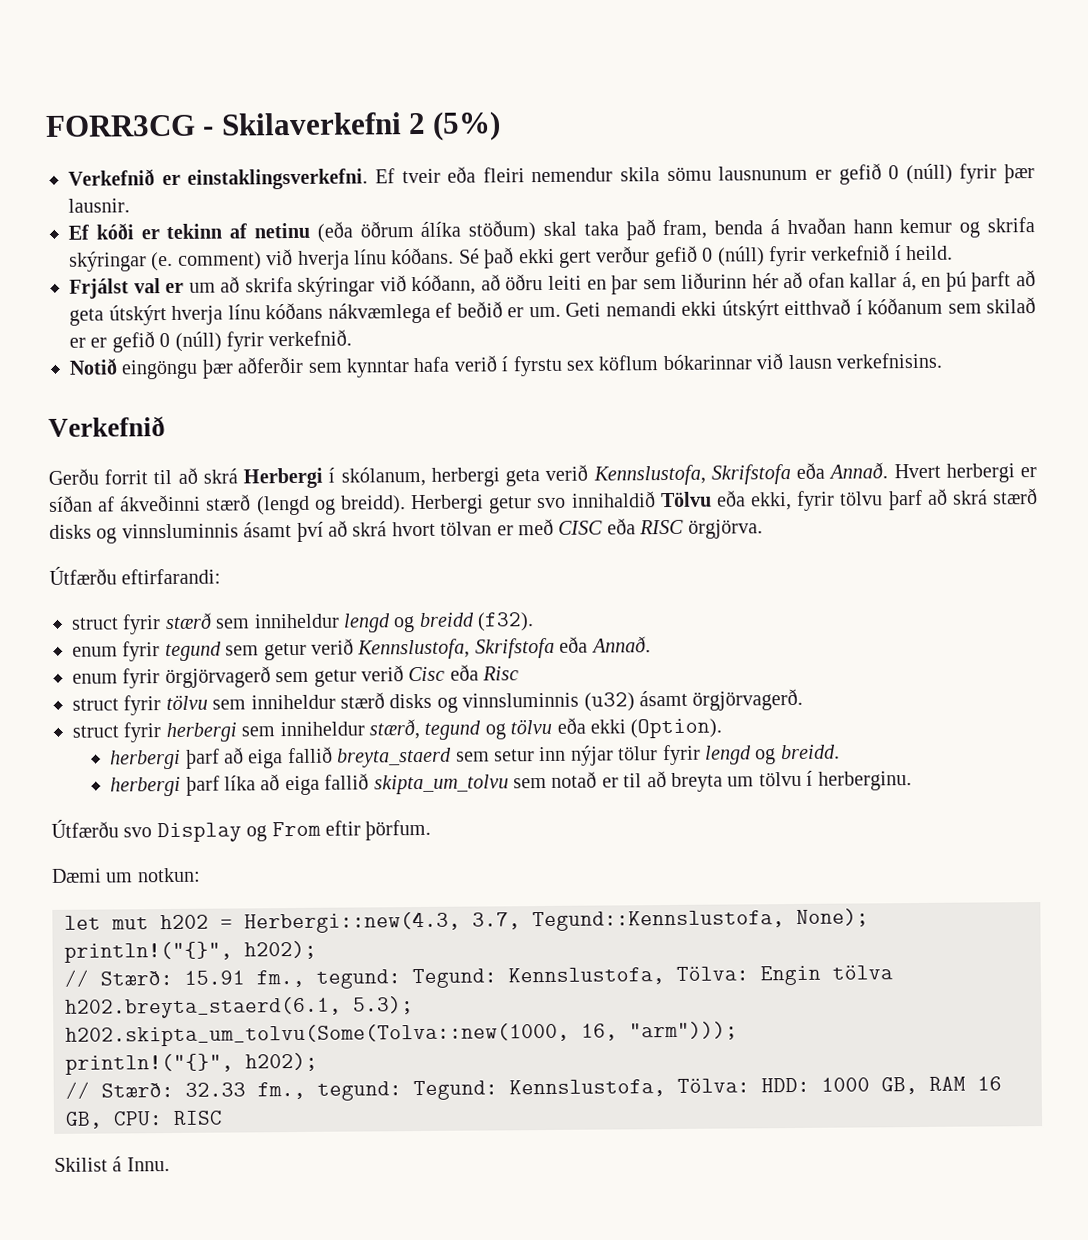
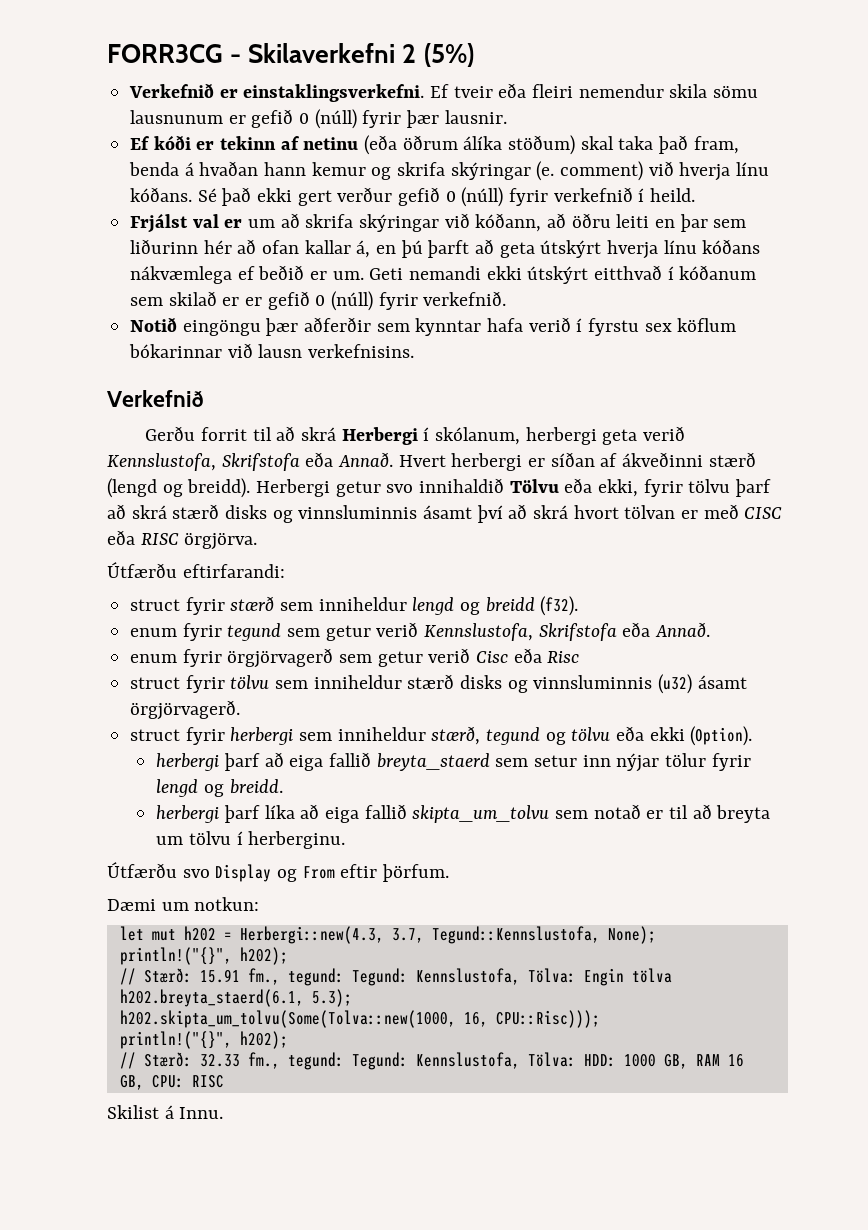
- h202.skipta_um_tolvu(Some(Tolva::new(1000, 16, "arm")));
+ h202.skipta_um_tolvu(Some(Tolva::new(1000, 16, CPU::Risc)));

